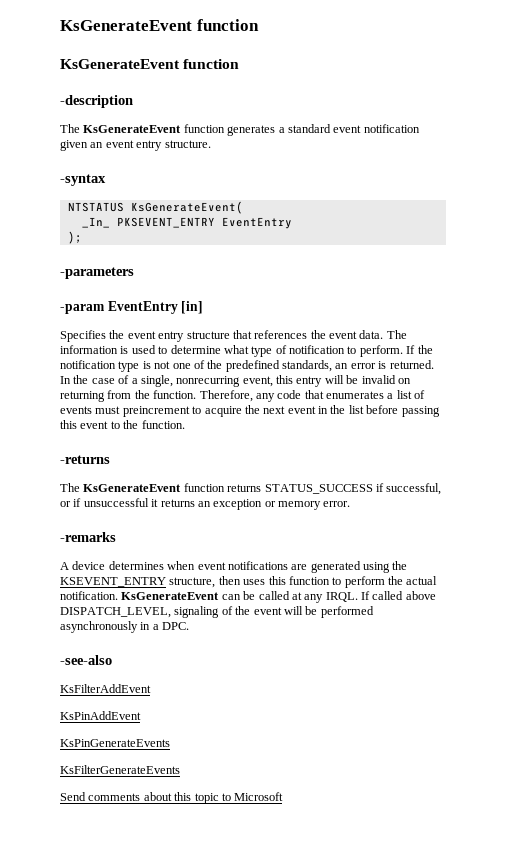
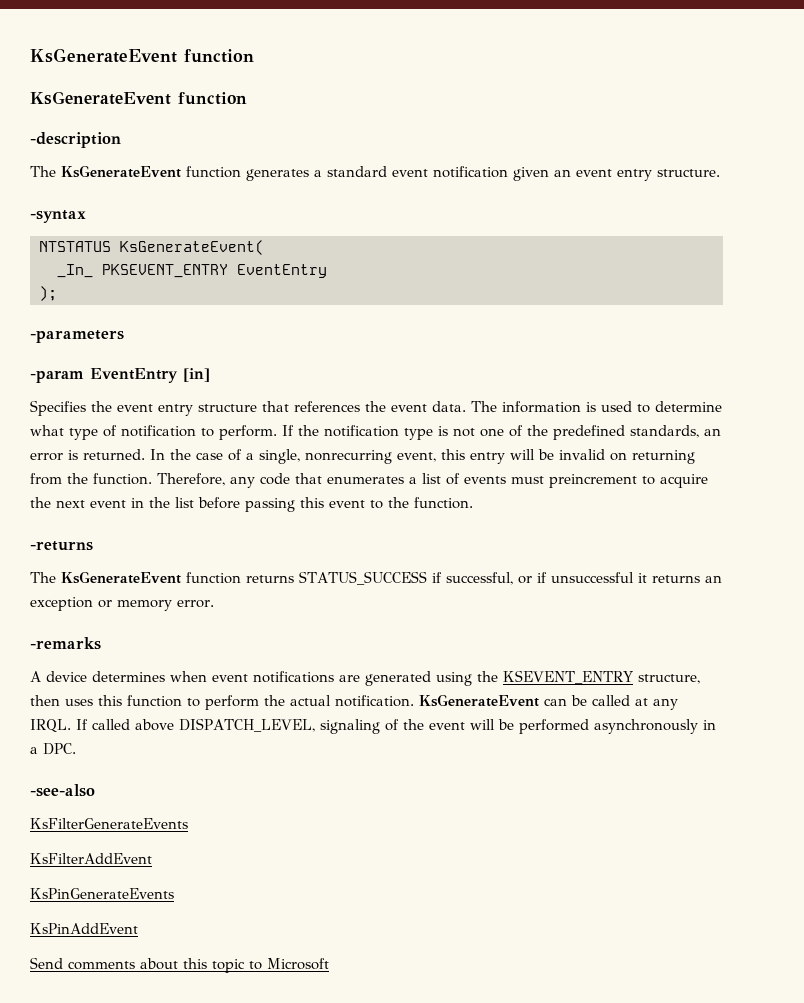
+ KsFilterGenerateEvents
- KsPinAddEvent
- KsFilterGenerateEvents
+ KsPinAddEvent

